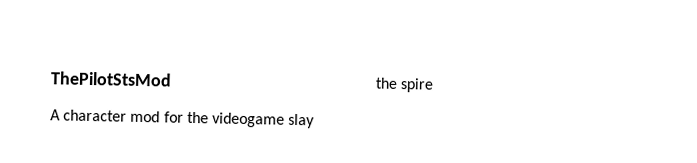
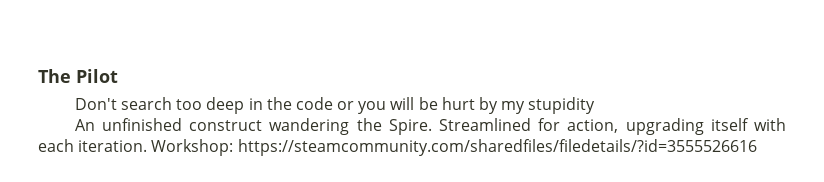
- ThePilotStsMod
- A character mod for the videogame slay the spire
+ The Pilot
+ Don't search too deep in the code or you will be hurt by my stupidity
+ An unfinished construct wandering the Spire. Streamlined for action, upgrading itself with each iteration. Workshop: https://steamcommunity.com/sharedfiles/filedetails/?id=3555526616

